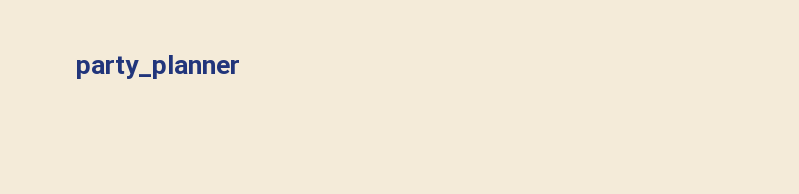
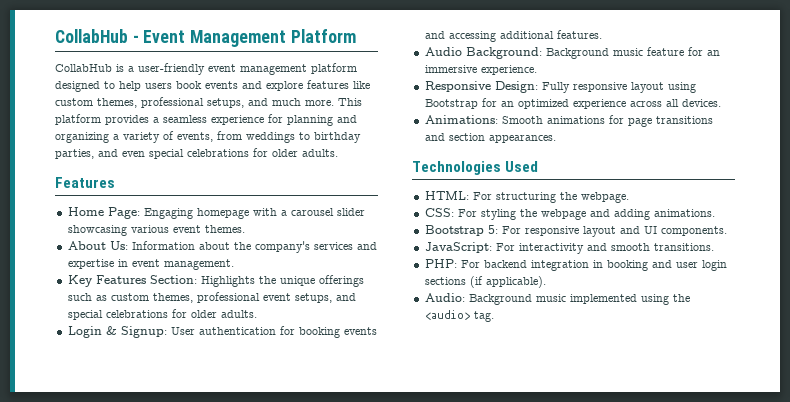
- party_planner
+ CollabHub - Event Management Platform
+ CollabHub is a user-friendly event management platform designed to help users book events and explore features like custom themes, professional setups, and much more. This platform provides a seamless experience for planning and organizing a variety of events, from weddings to birthday parties, and even special celebrations for older adults.
+ Features
+ Home Page: Engaging homepage with a carousel slider showcasing various event themes.
+ About Us: Information about the company's services and expertise in event management.
+ Key Features Section: Highlights the unique offerings such as custom themes, professional event setups, and special celebrations for older adults.
+ Login & Signup: User authentication for booking events and accessing additional features.
+ Audio Background: Background music feature for an immersive experience.
+ Responsive Design: Fully responsive layout using Bootstrap for an optimized experience across all devices.
+ Animations: Smooth animations for page transitions and section appearances.
+ Technologies Used
+ HTML: For structuring the webpage.
+ CSS: For styling the webpage and adding animations.
+ Bootstrap 5: For responsive layout and UI components.
+ JavaScript: For interactivity and smooth transitions.
+ PHP: For backend integration in booking and user login sections (if applicable).
+ Audio: Background music implemented using the <audio> tag.

